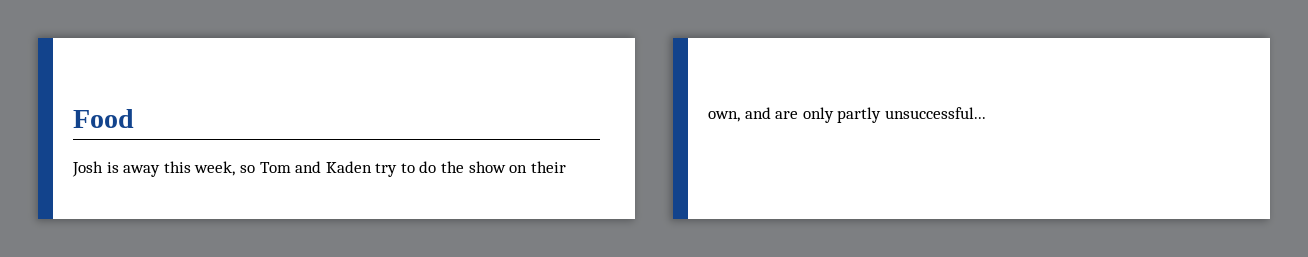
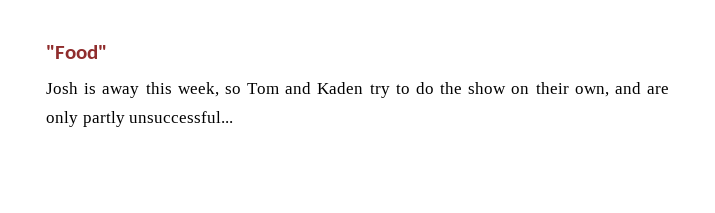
- Food
+ "Food"

